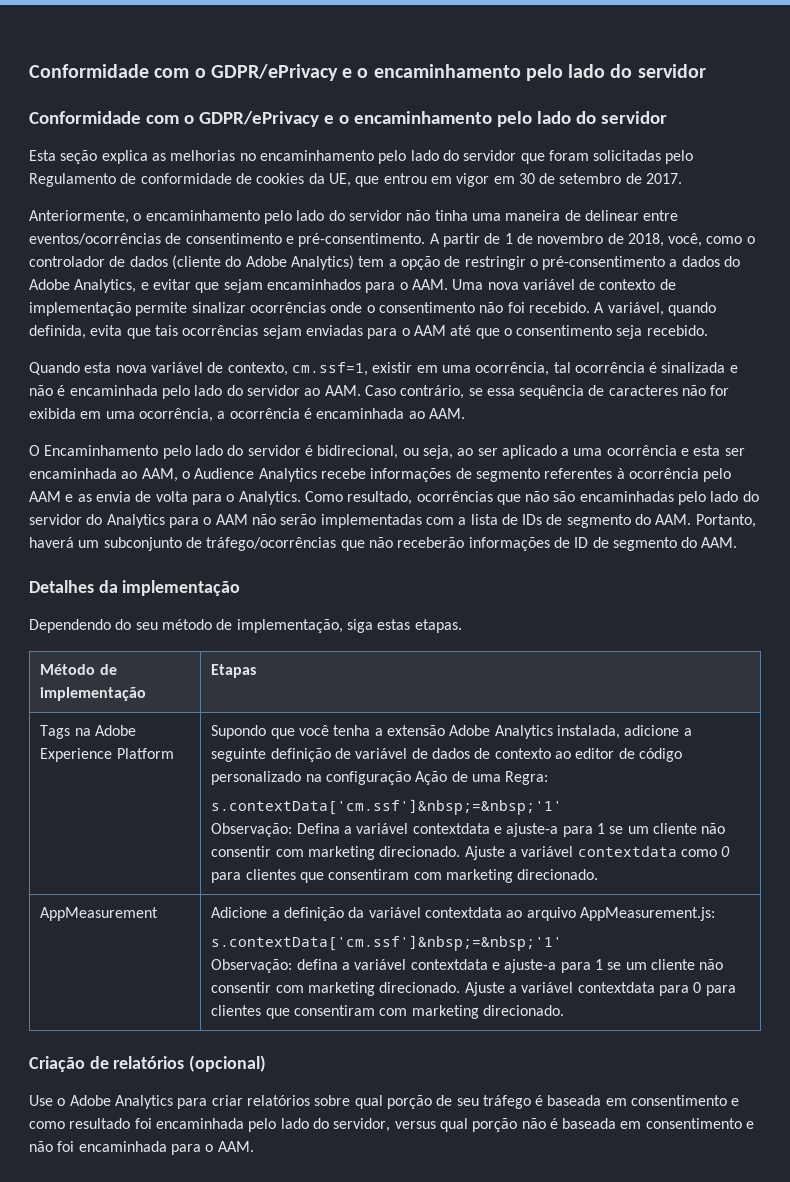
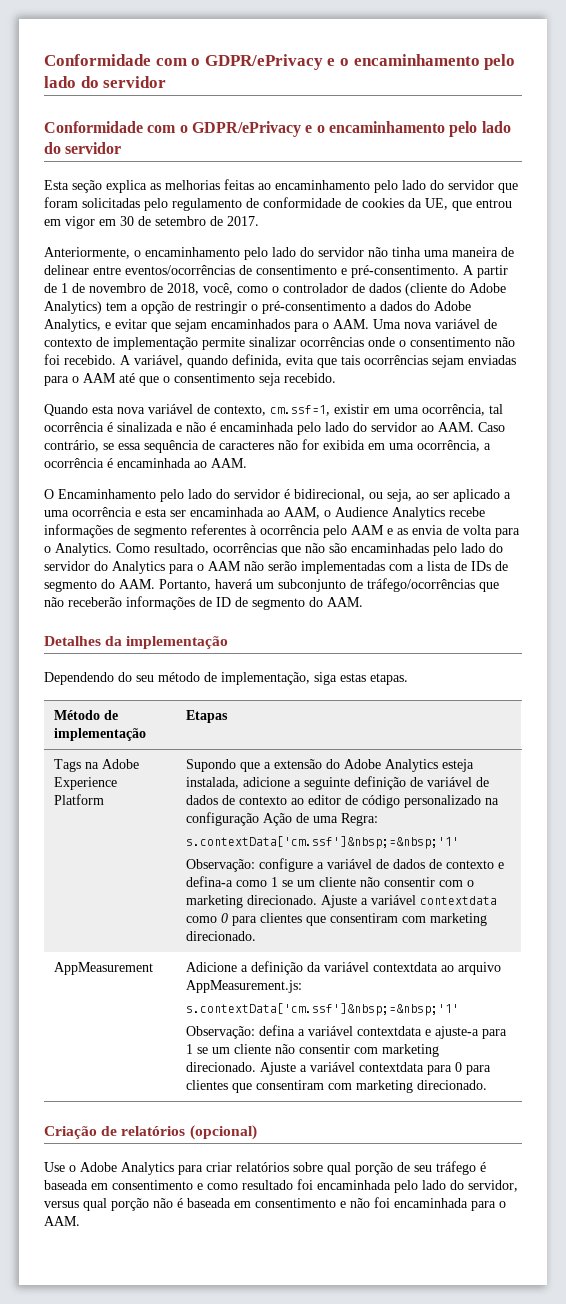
- Esta seção explica as melhorias no encaminhamento pelo lado do servidor que foram solicitadas pelo Regulamento de conformidade de cookies da UE, que entrou em vigor em 30 de setembro de 2017.
+ Esta seção explica as melhorias feitas ao encaminhamento pelo lado do servidor que foram solicitadas pelo regulamento de conformidade de cookies da UE, que entrou em vigor em 30 de setembro de 2017.
- Supondo que você tenha a extensão Adobe Analytics instalada, adicione a seguinte definição de variável de dados de contexto ao editor de código personalizado na configuração Ação de uma Regra:
+ Supondo que a extensão do Adobe Analytics esteja instalada, adicione a seguinte definição de variável de dados de contexto ao editor de código personalizado na configuração Ação de uma Regra:
- Observação: Defina a variável contextdata e ajuste-a para 1 se um cliente não consentir com marketing direcionado.
+ Observação: configure a variável de dados de contexto e defina-a como 1 se um cliente não consentir com o marketing direcionado.

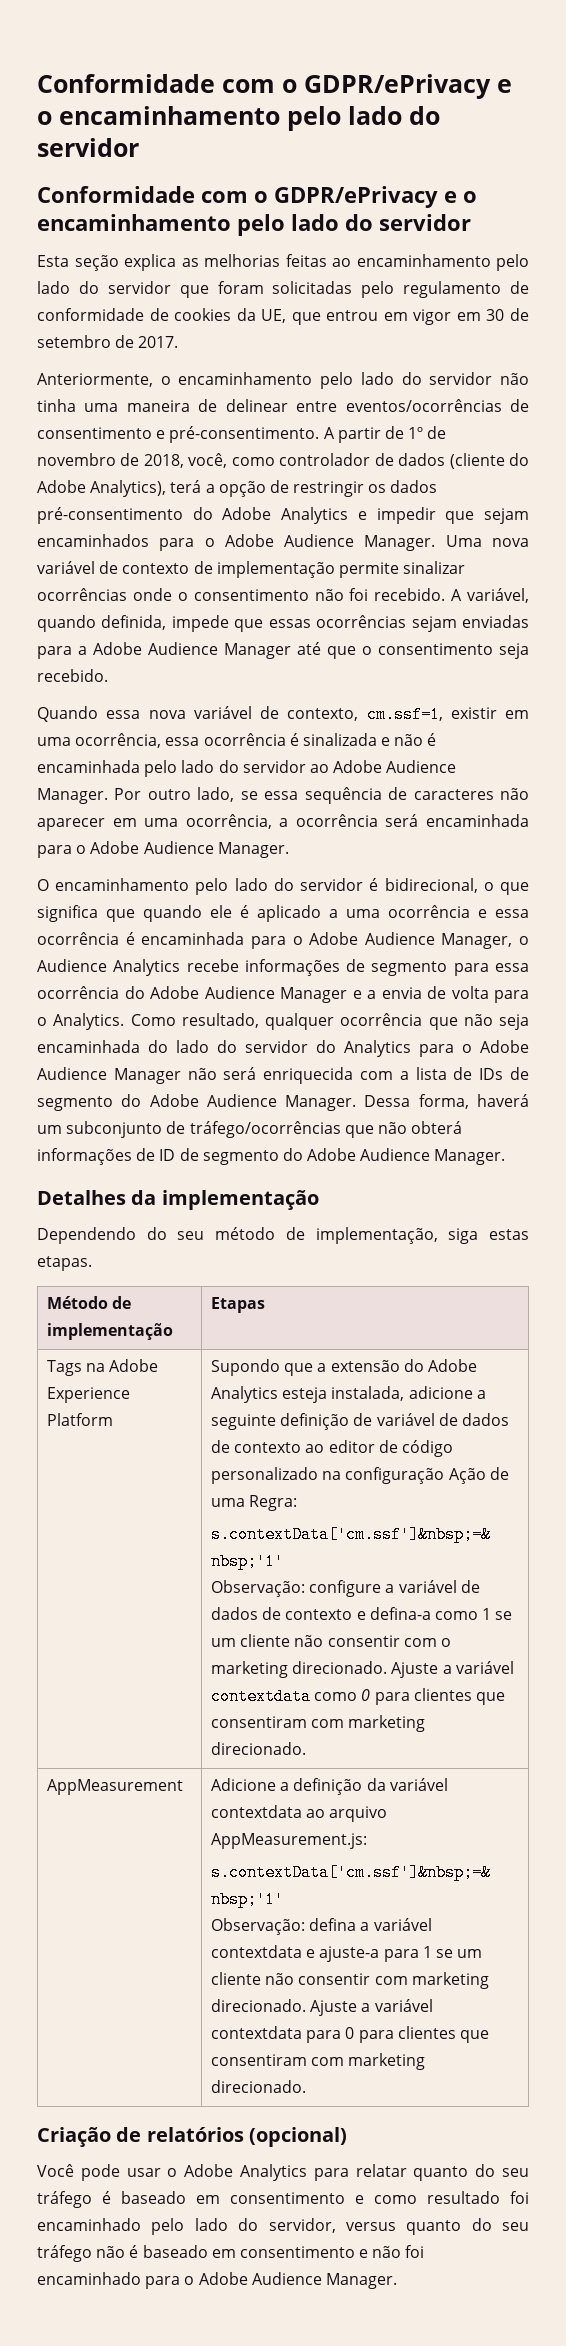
- A partir de 1 de novembro de 2018, você, como o controlador de dados (cliente do Adobe Analytics) tem a opção de restringir o pré-consentimento a dados do Adobe Analytics, e evitar que sejam encaminhados para o AAM. Uma nova variável de contexto de implementação permite sinalizar ocorrências onde o consentimento não foi recebido.
+ A partir de 1º de novembro de 2018, você, como controlador de dados (cliente do Adobe Analytics), terá a opção de restringir os dados pré-consentimento do Adobe Analytics e impedir que sejam encaminhados para o Adobe Audience Manager. Uma nova variável de contexto de implementação permite sinalizar ocorrências onde o consentimento não foi recebido.
- A variável, quando definida, evita que tais ocorrências sejam enviadas para o AAM até que o consentimento seja recebido.
+ A variável, quando definida, impede que essas ocorrências sejam enviadas para a Adobe Audience Manager até que o consentimento seja recebido.
- Quando esta nova variável de contexto, cm.ssf=1, existir em uma ocorrência, tal ocorrência é sinalizada e não é encaminhada pelo lado do servidor ao AAM. Caso contrário, se essa sequência de caracteres não for exibida em uma ocorrência, a ocorrência é encaminhada ao AAM.
- O Encaminhamento pelo lado do servidor é bidirecional, ou seja, ao ser aplicado a uma ocorrência e esta ser encaminhada ao AAM, o Audience Analytics recebe informações de segmento referentes à ocorrência pelo AAM e as envia de volta para o Analytics.
+ Quando essa nova variável de contexto, cm.ssf=1, existir em uma ocorrência, essa ocorrência é sinalizada e não é encaminhada pelo lado do servidor ao Adobe Audience Manager. Por outro lado, se essa sequência de caracteres não aparecer em uma ocorrência, a ocorrência será encaminhada para o Adobe Audience Manager.
+ O encaminhamento pelo lado do servidor é bidirecional, o que significa que quando ele é aplicado a uma ocorrência e essa ocorrência é encaminhada para o Adobe Audience Manager, o Audience Analytics recebe informações de segmento para essa ocorrência do Adobe Audience Manager e a envia de volta para o Analytics.
- Como resultado, ocorrências que não são encaminhadas pelo lado do servidor do Analytics para o AAM não serão implementadas com a lista de IDs de segmento do AAM. Portanto, haverá um subconjunto de tráfego/ocorrências que não receberão informações de ID de segmento do AAM.
+ Como resultado, qualquer ocorrência que não seja encaminhada do lado do servidor do Analytics para o Adobe Audience Manager não será enriquecida com a lista de IDs de segmento do Adobe Audience Manager. Dessa forma, haverá um subconjunto de tráfego/ocorrências que não obterá informações de ID de segmento do Adobe Audience Manager.
- Use o Adobe Analytics para criar relatórios sobre qual porção de seu tráfego é baseada em consentimento e como resultado foi encaminhada pelo lado do servidor, versus qual porção não é baseada em consentimento e não foi encaminhada para o AAM.
+ Você pode usar o Adobe Analytics para relatar quanto do seu tráfego é baseado em consentimento e como resultado foi encaminhado pelo lado do servidor, versus quanto do seu tráfego não é baseado em consentimento e não foi encaminhado para o Adobe Audience Manager.

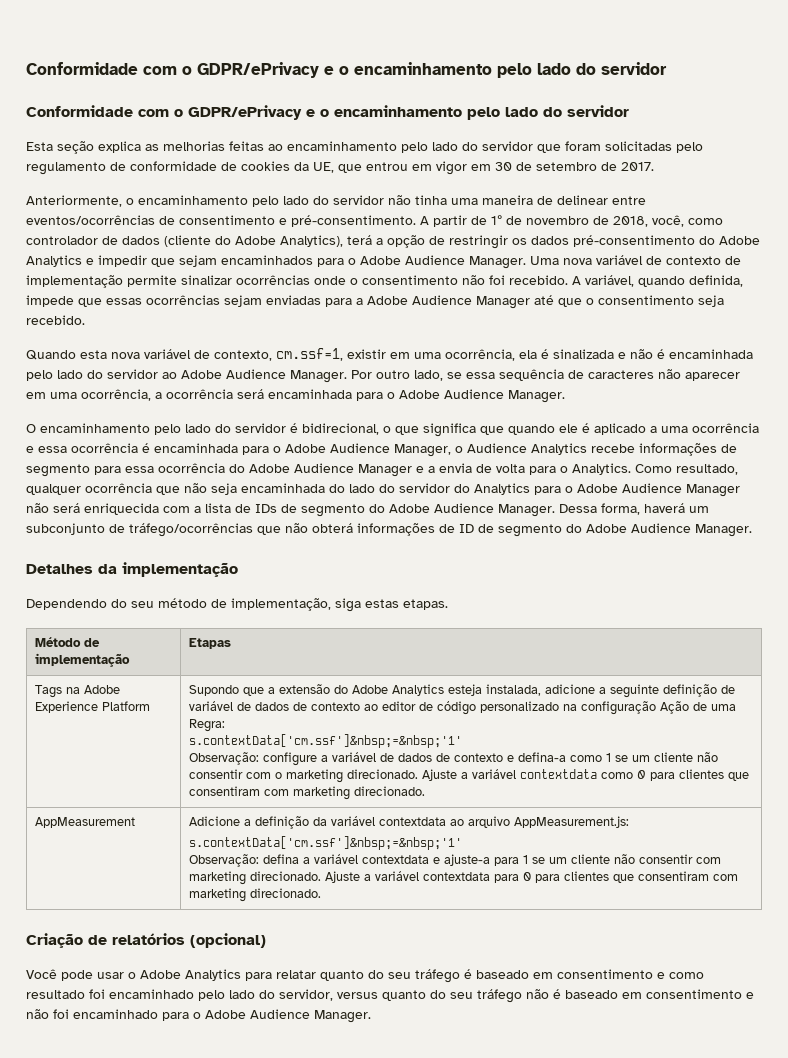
- Quando essa nova variável de contexto, cm.ssf=1, existir em uma ocorrência, essa ocorrência é sinalizada e não é encaminhada pelo lado do servidor ao Adobe Audience Manager.
+ Quando esta nova variável de contexto, cm.ssf=1, existir em uma ocorrência, ela é sinalizada e não é encaminhada pelo lado do servidor ao Adobe Audience Manager.

